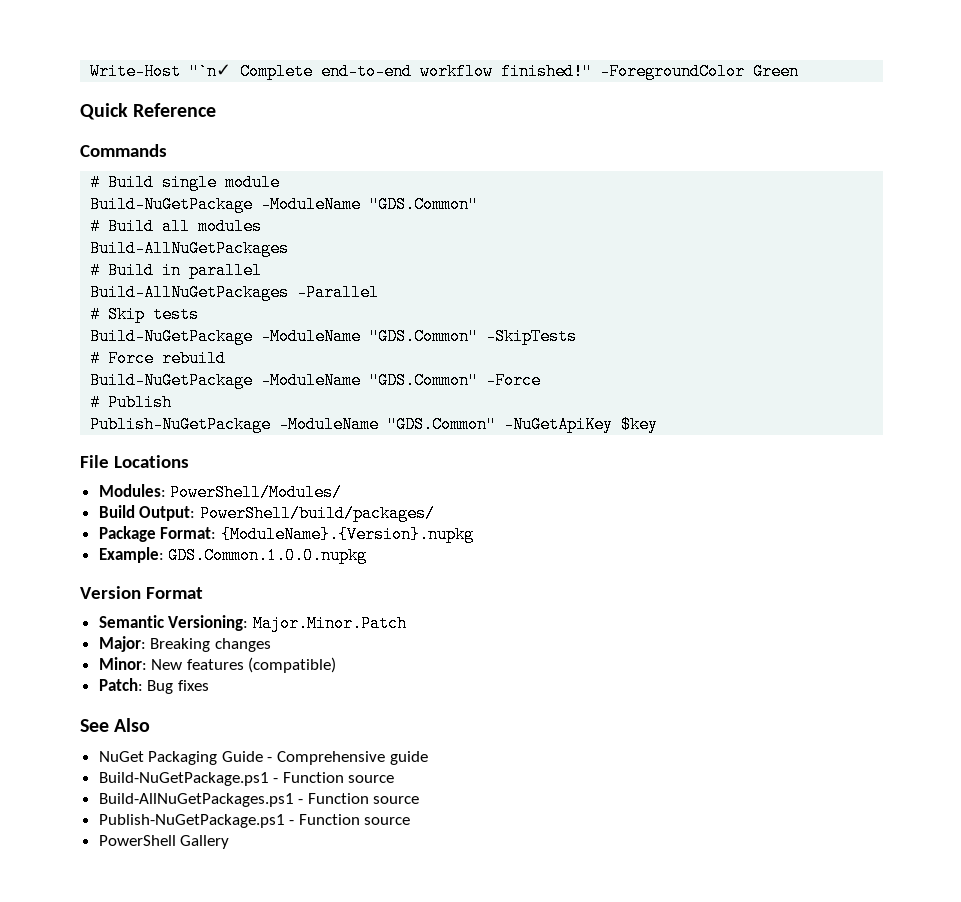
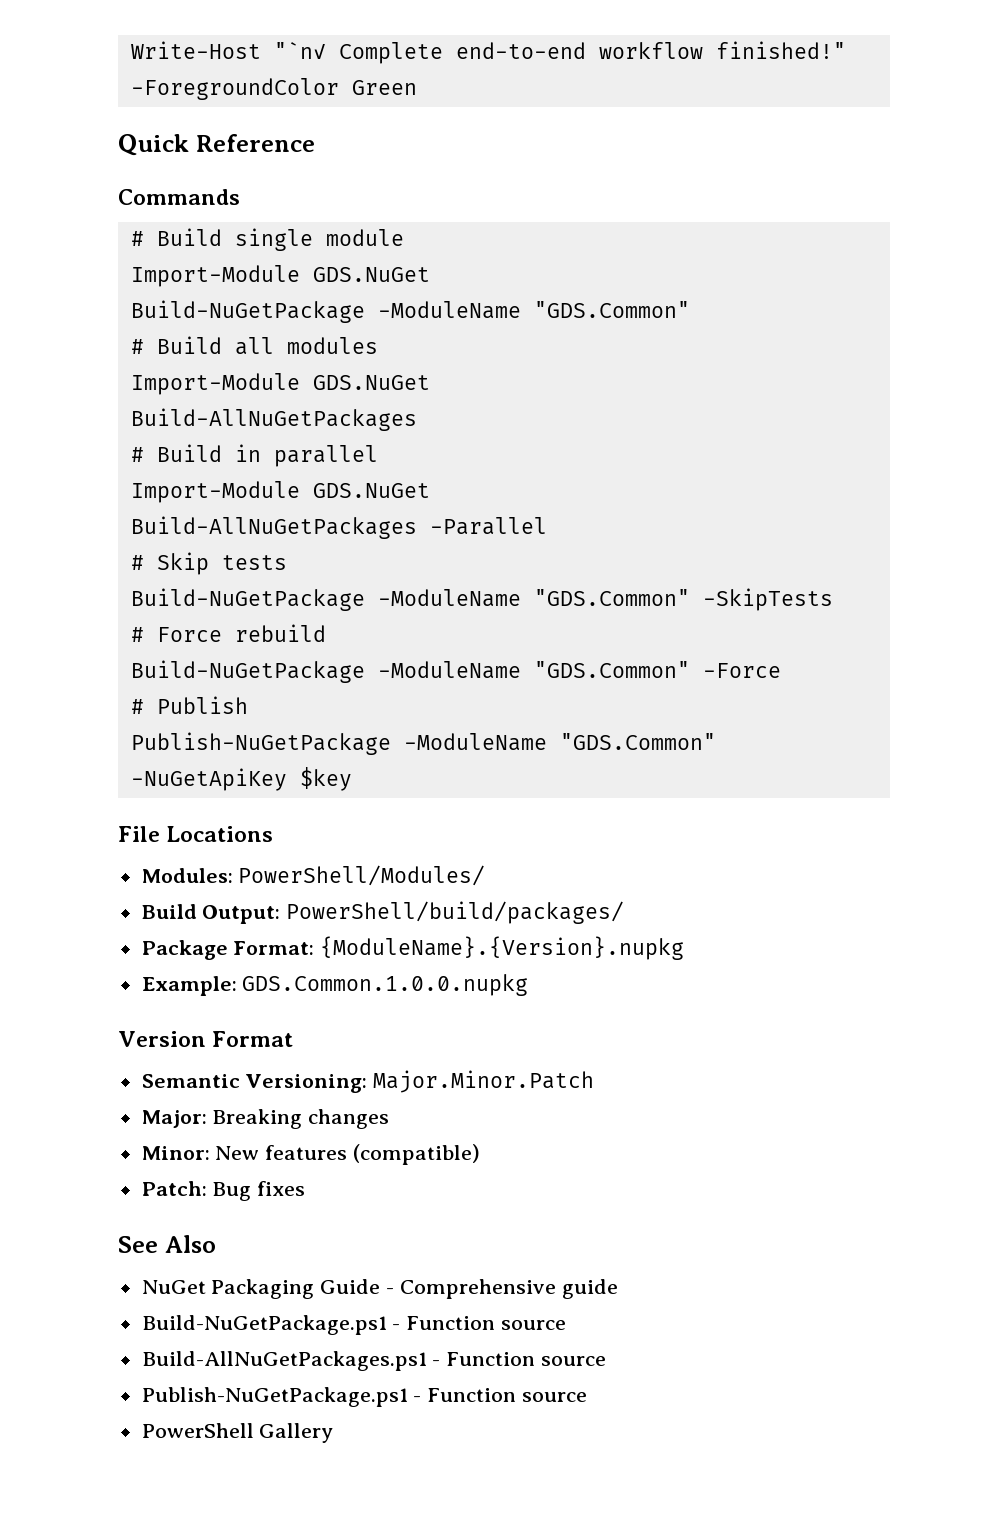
  # Build single module
+ Import-Module GDS.NuGet
  # Build all modules
+ Import-Module GDS.NuGet
  # Build in parallel
+ Import-Module GDS.NuGet

